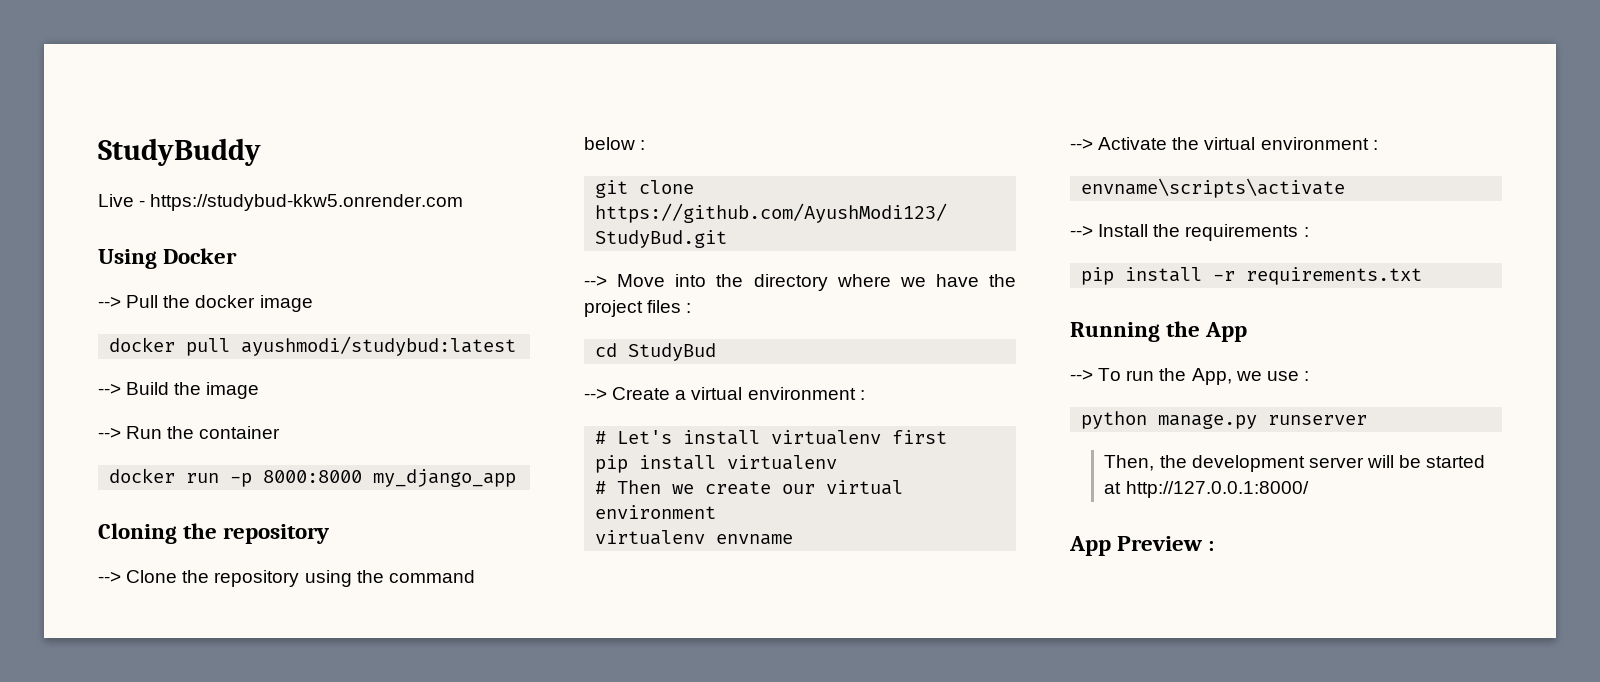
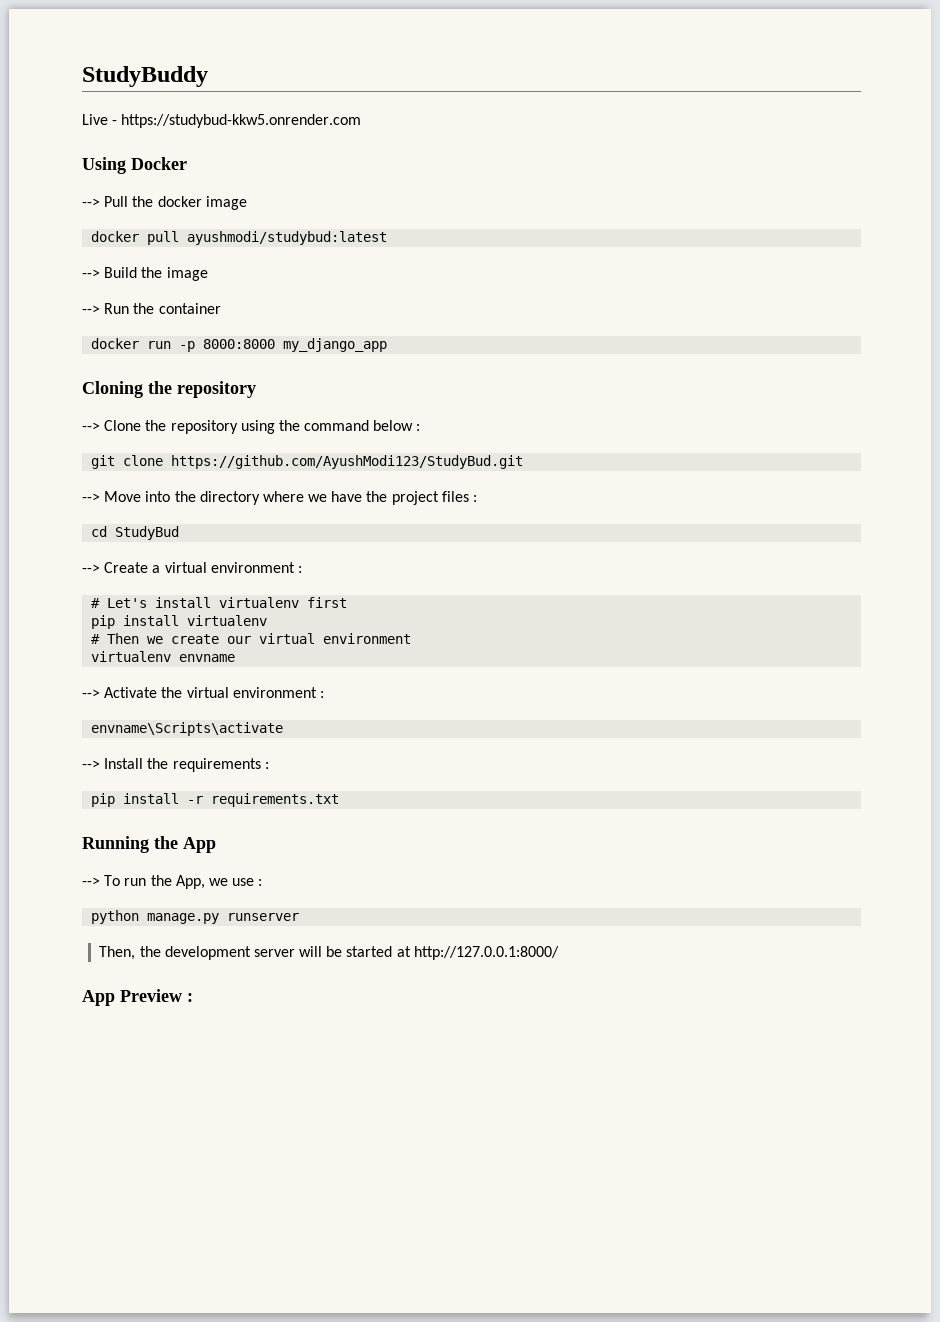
- envname\scripts\activate
+ envname\Scripts\activate

